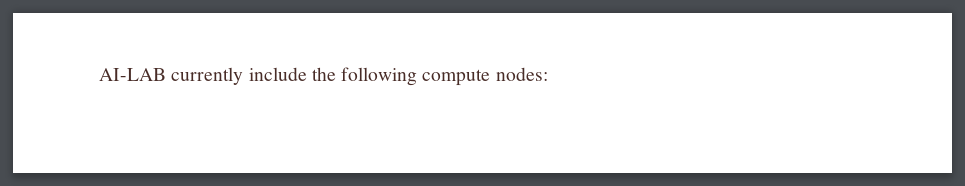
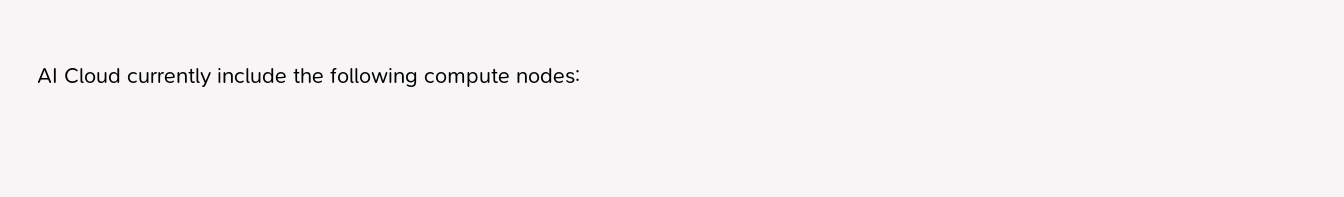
- AI-LAB currently include the following compute nodes:
+ AI Cloud currently include the following compute nodes:

